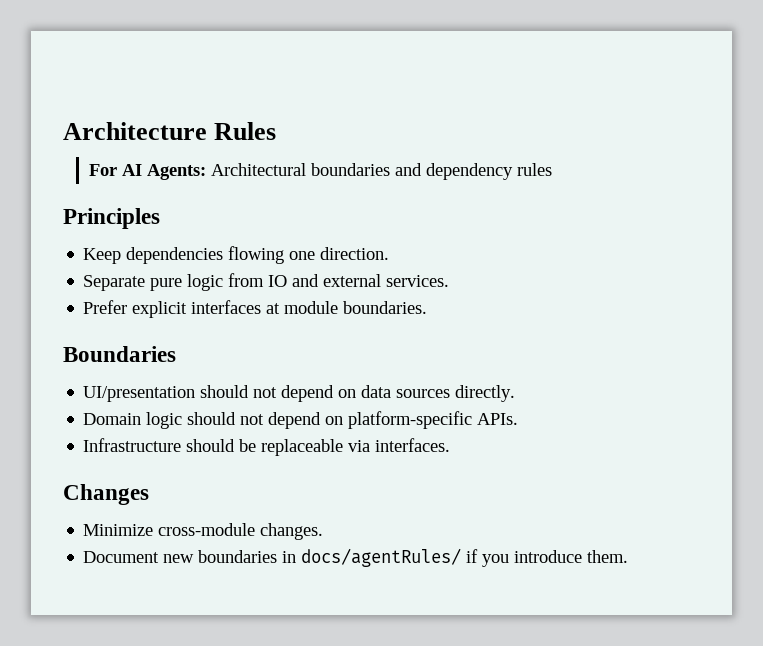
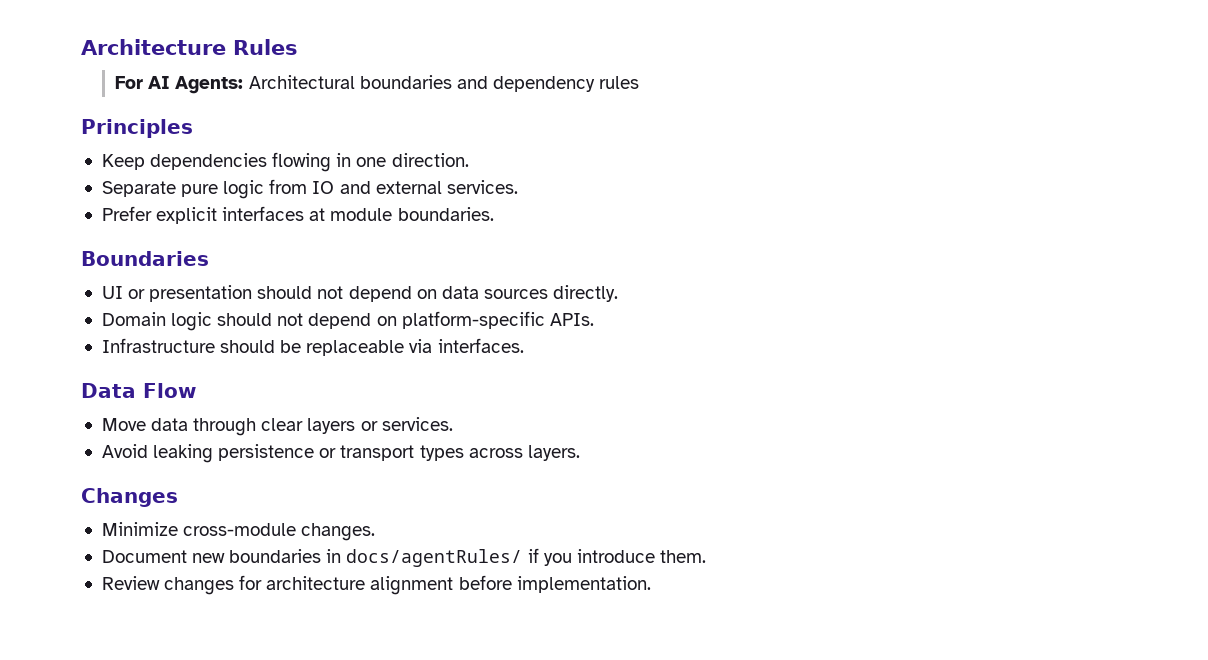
- Keep dependencies flowing one direction.
+ Keep dependencies flowing in one direction.
- UI/presentation should not depend on data sources directly.
+ UI or presentation should not depend on data sources directly.
+ Data Flow
+ Move data through clear layers or services.
+ Avoid leaking persistence or transport types across layers.
+ Review changes for architecture alignment before implementation.

